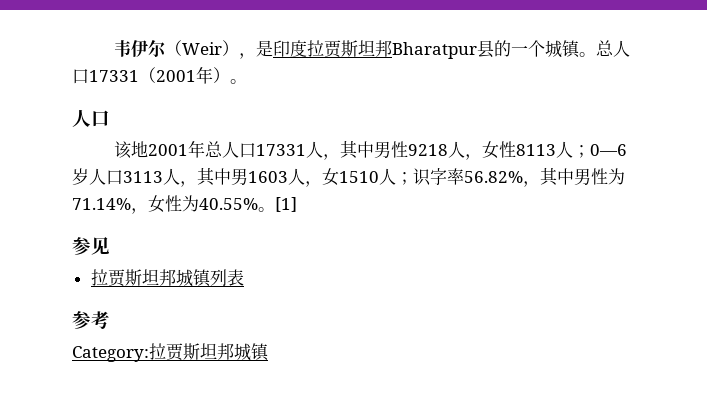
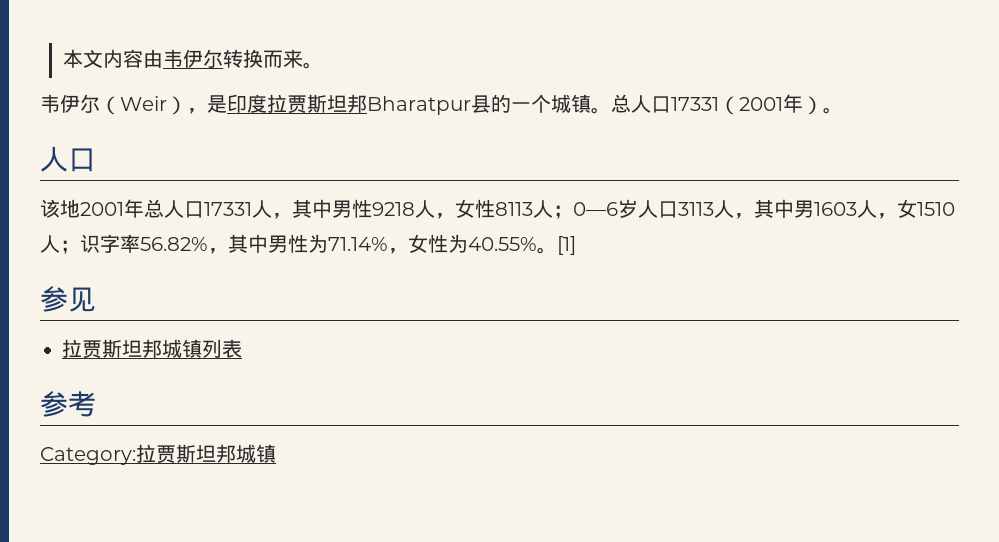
+ 本文内容由韦伊尔转换而来。

